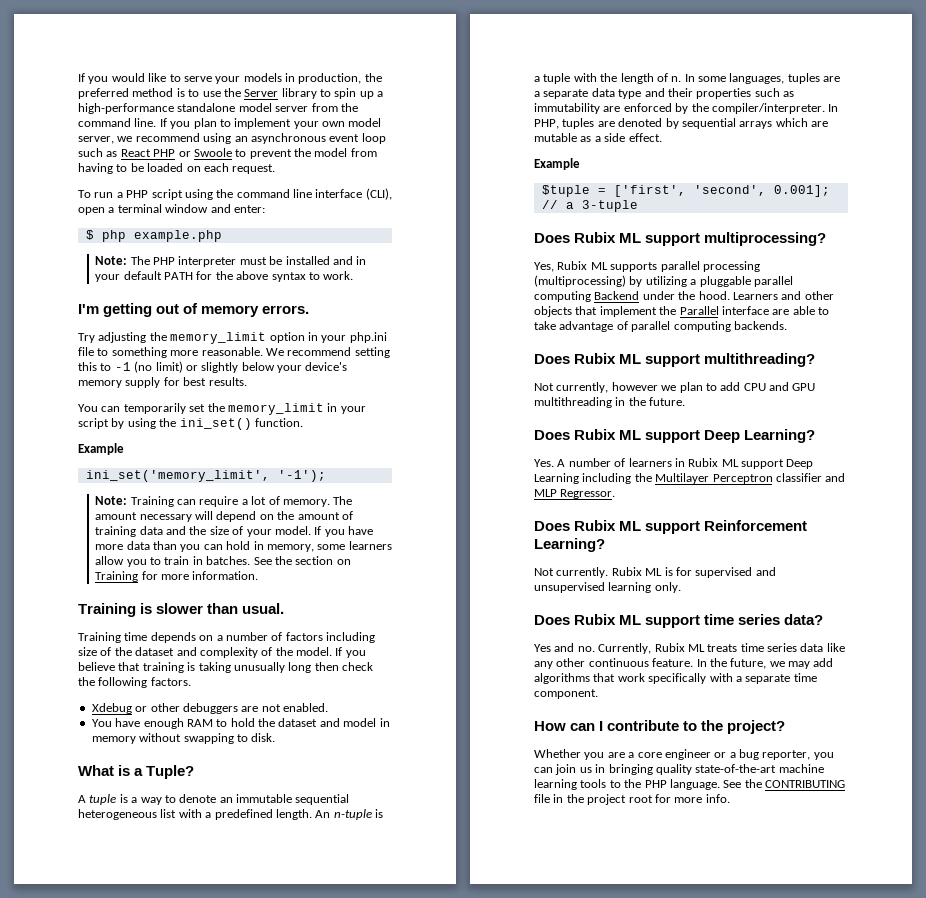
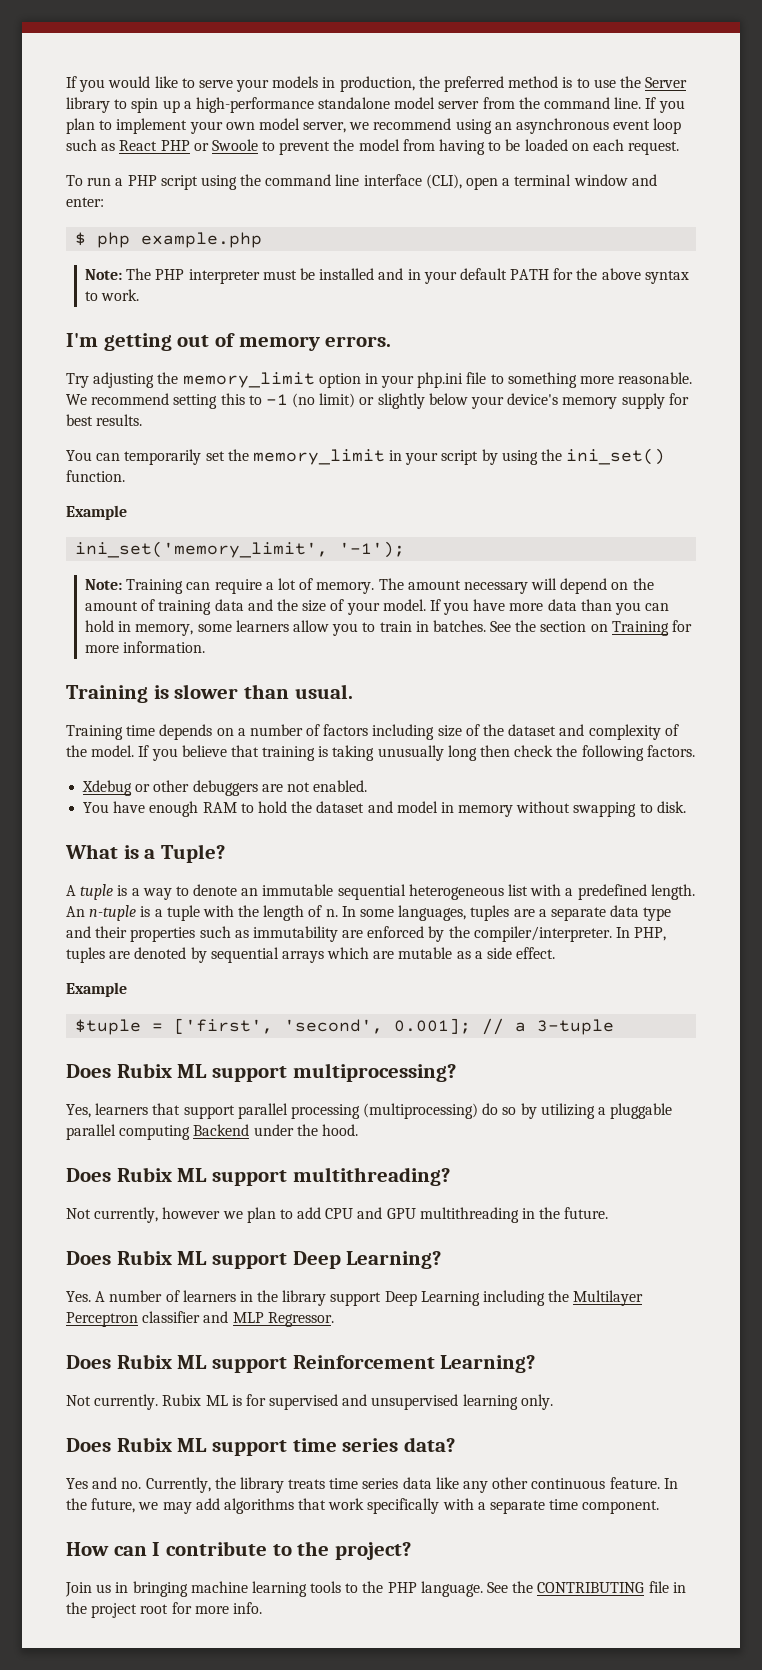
- Yes, Rubix ML supports parallel processing (multiprocessing) by utilizing a pluggable parallel computing Backend under the hood. Learners and other objects that implement the Parallel interface are able to take advantage of parallel computing backends.
+ Yes, learners that support parallel processing (multiprocessing) do so by utilizing a pluggable parallel computing Backend under the hood.
- Yes. A number of learners in Rubix ML support Deep Learning including the Multilayer Perceptron classifier and MLP Regressor.
+ Yes. A number of learners in the library support Deep Learning including the Multilayer Perceptron classifier and MLP Regressor.
- Yes and no. Currently, Rubix ML treats time series data like any other continuous feature.
+ Yes and no. Currently, the library treats time series data like any other continuous feature.
- Whether you are a core engineer or a bug reporter, you can join us in bringing quality state-of-the-art machine learning tools to the PHP language.
+ Join us in bringing machine learning tools to the PHP language.

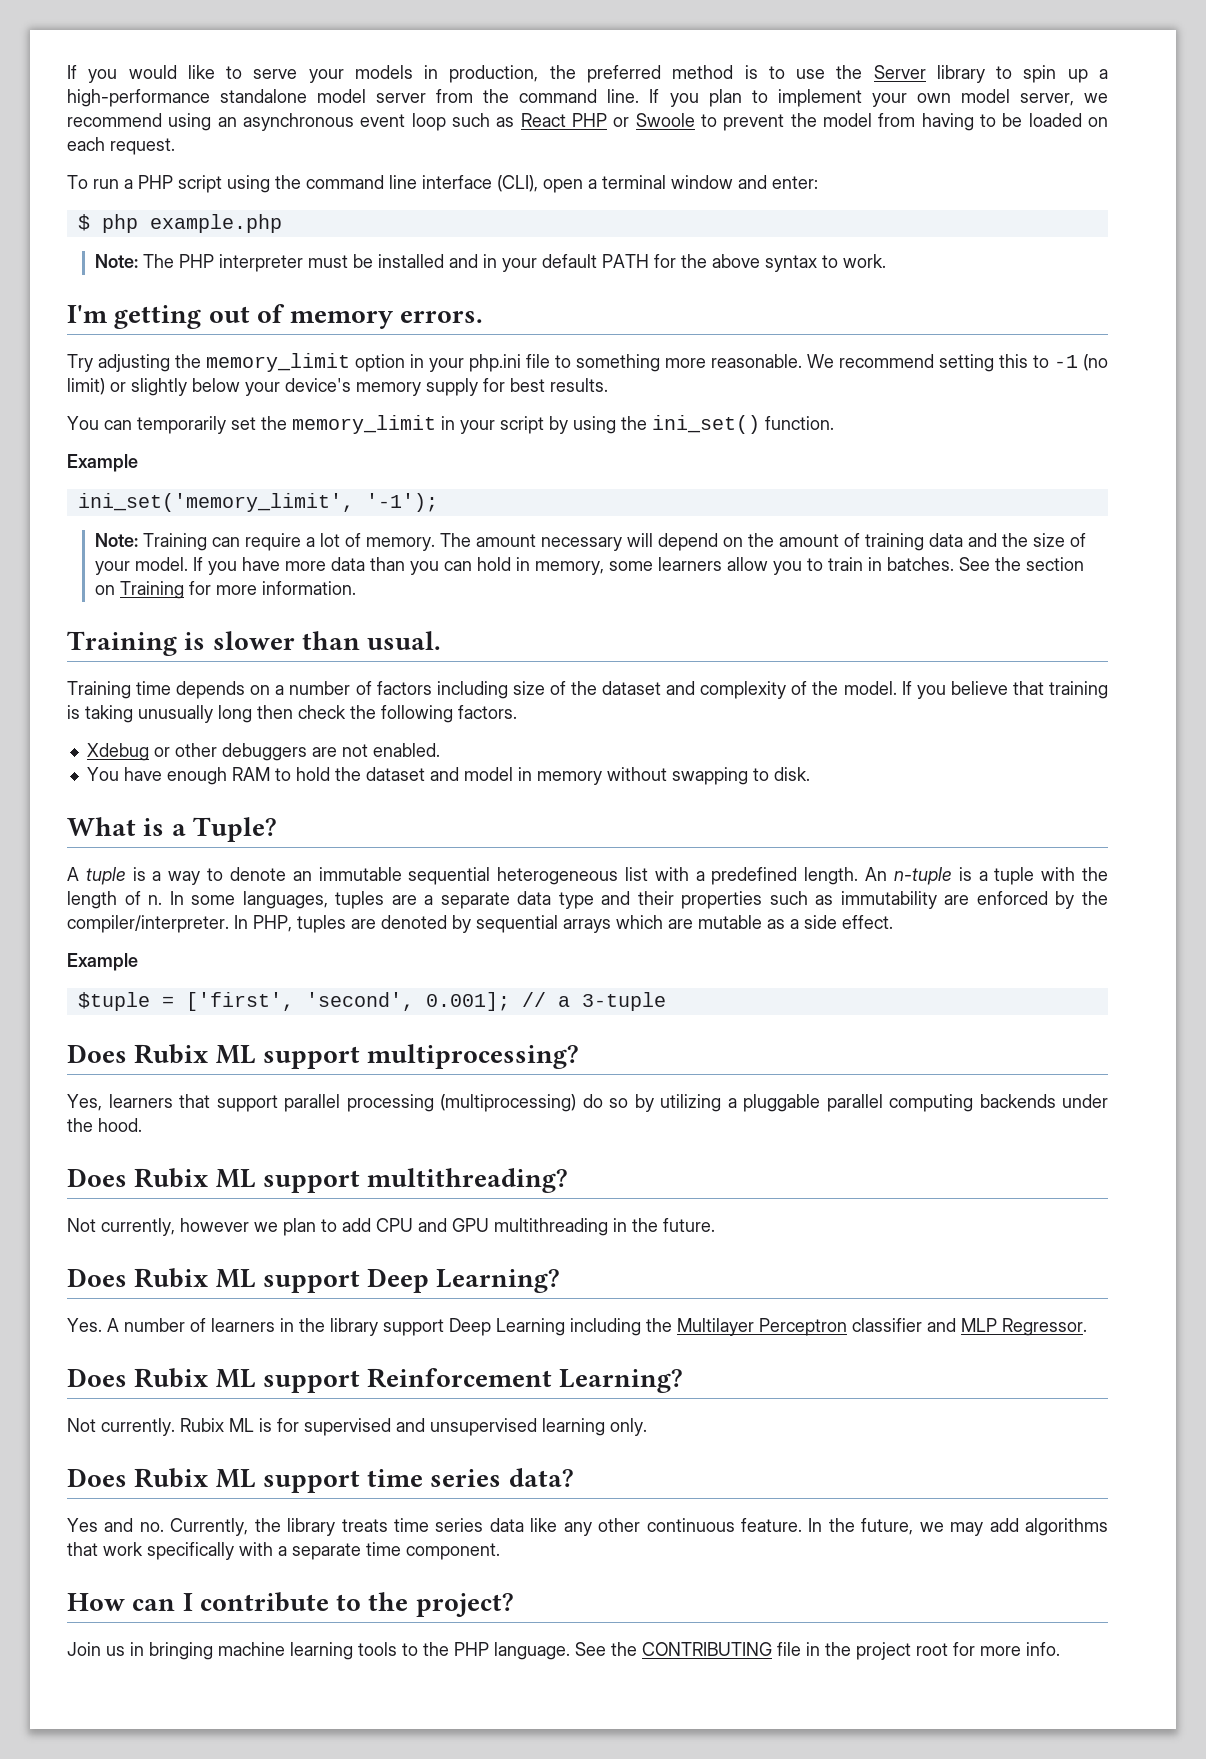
- Yes, learners that support parallel processing (multiprocessing) do so by utilizing a pluggable parallel computing Backend under the hood.
+ Yes, learners that support parallel processing (multiprocessing) do so by utilizing a pluggable parallel computing backends under the hood.

